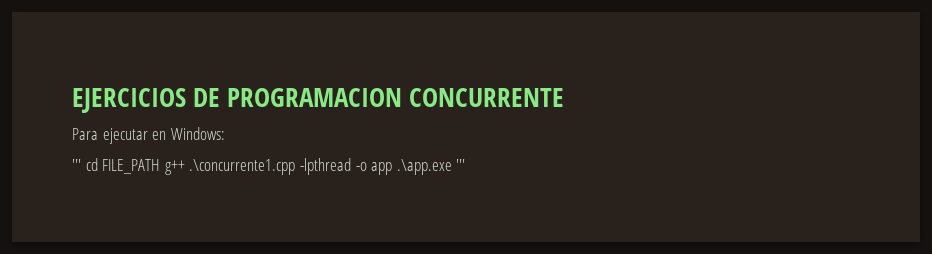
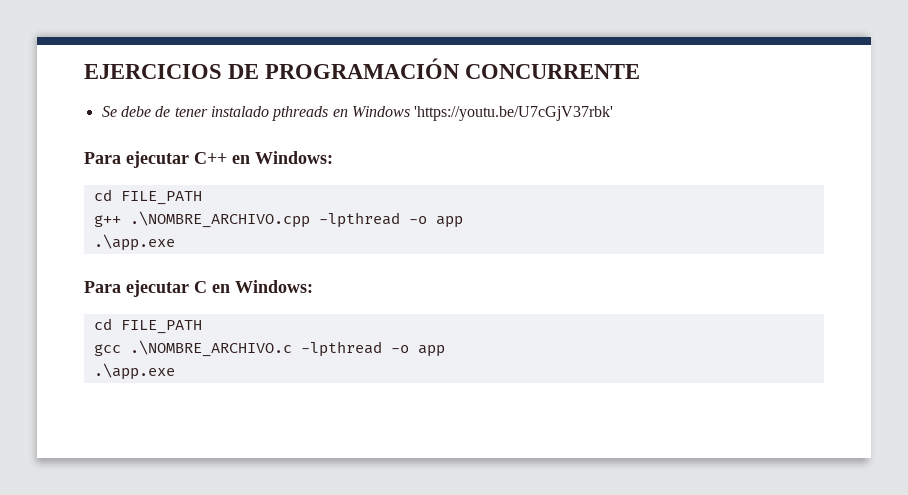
- EJERCICIOS DE PROGRAMACION CONCURRENTE
+ EJERCICIOS DE PROGRAMACIÓN CONCURRENTE
- Para ejecutar en Windows:
- ''' cd FILE_PATH g++ .\concurrente1.cpp -lpthread -o app .\app.exe '''
+ Se debe de tener instalado pthreads en Windows 'https://youtu.be/U7cGjV37rbk'
+ Para ejecutar C++ en Windows:
+ cd FILE_PATH
+ g++ .\NOMBRE_ARCHIVO.cpp -lpthread -o app
+ .\app.exe
+ Para ejecutar C en Windows:
+ cd FILE_PATH
+ gcc .\NOMBRE_ARCHIVO.c -lpthread -o app
+ .\app.exe

